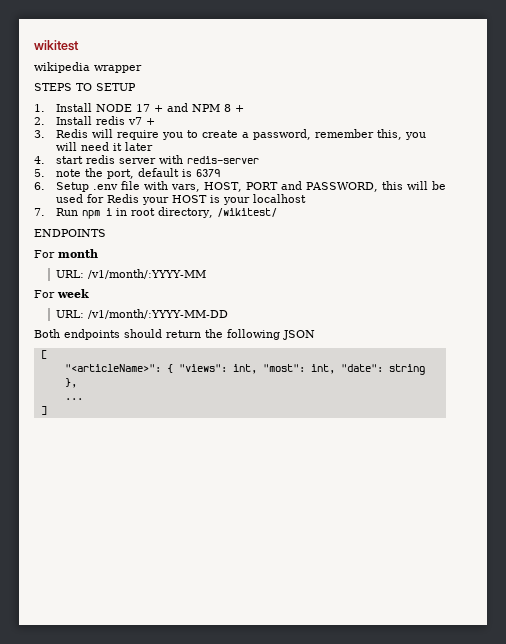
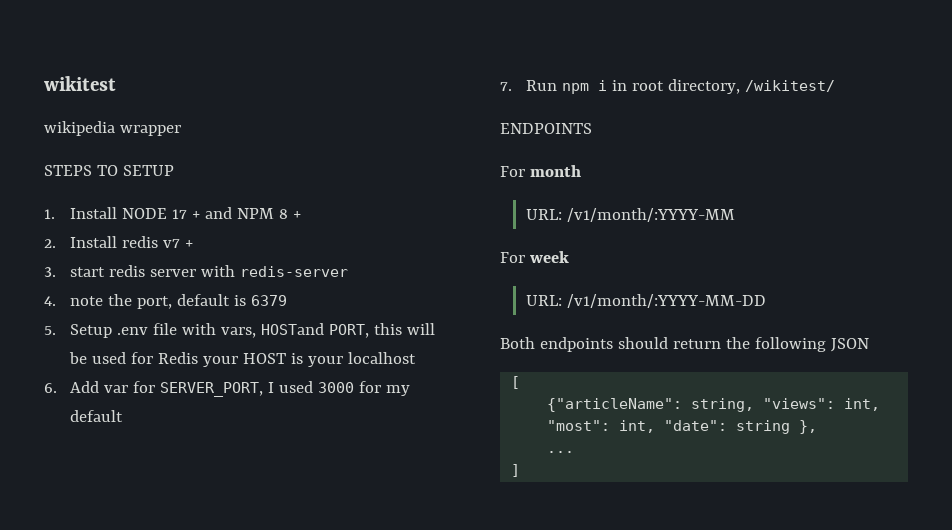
- 3. Redis will require you to create a password, remember this, you will need it later
- 4. start redis server with redis-server
+ 3. start redis server with redis-server
- 5. note the port, default is 6379
+ 4. note the port, default is 6379
- 6. Setup .env file with vars, HOST, PORT and PASSWORD, this will be used for Redis your HOST is your localhost
+ 5. Setup .env file with vars, HOSTand PORT, this will be used for Redis your HOST is your localhost
+ 6. Add var for SERVER_PORT, I used 3000 for my default
- "<articleName>": { "views": int, "most": int, "date": string },
+ {"articleName": string, "views": int, "most": int, "date": string },

